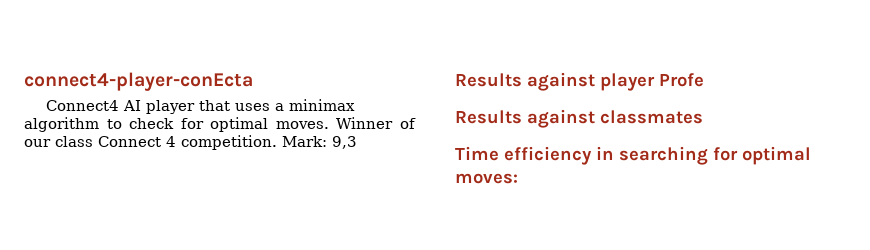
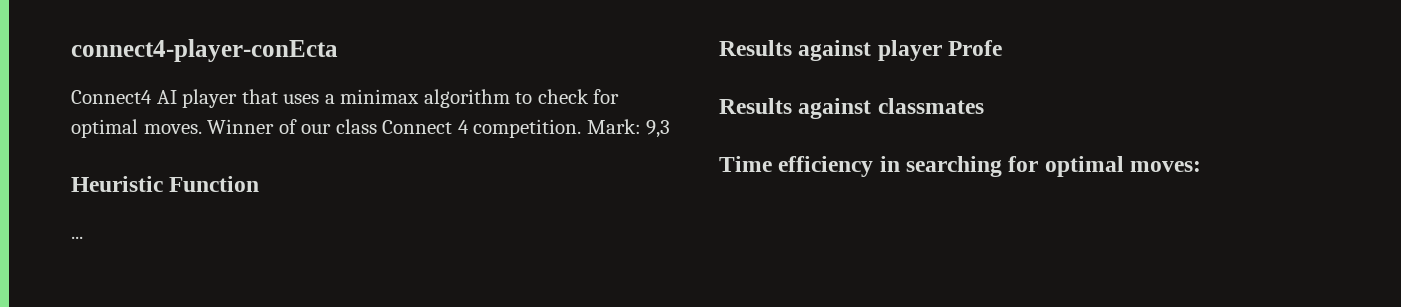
+ Heuristic Function
+ ...

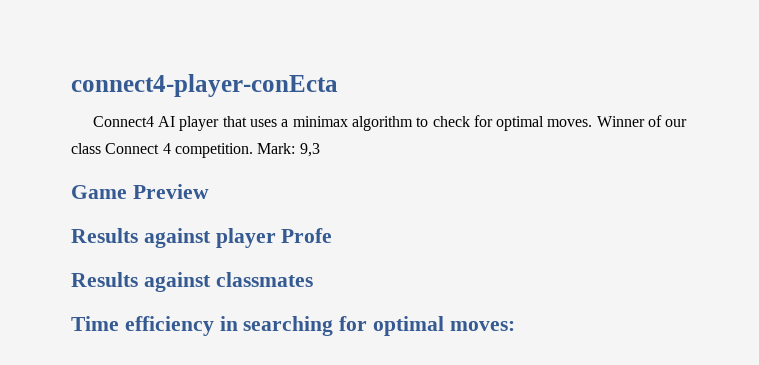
- Heuristic Function
- ...
+ Game Preview

